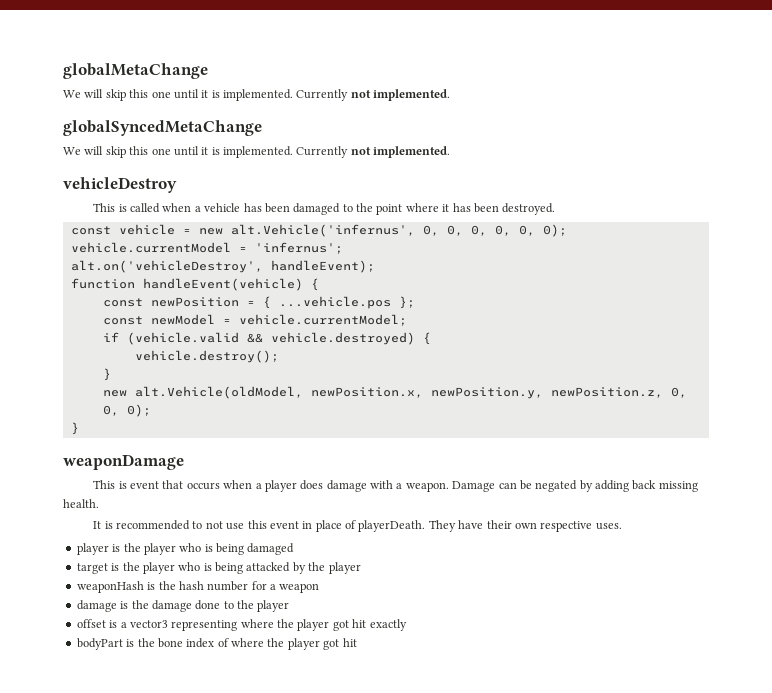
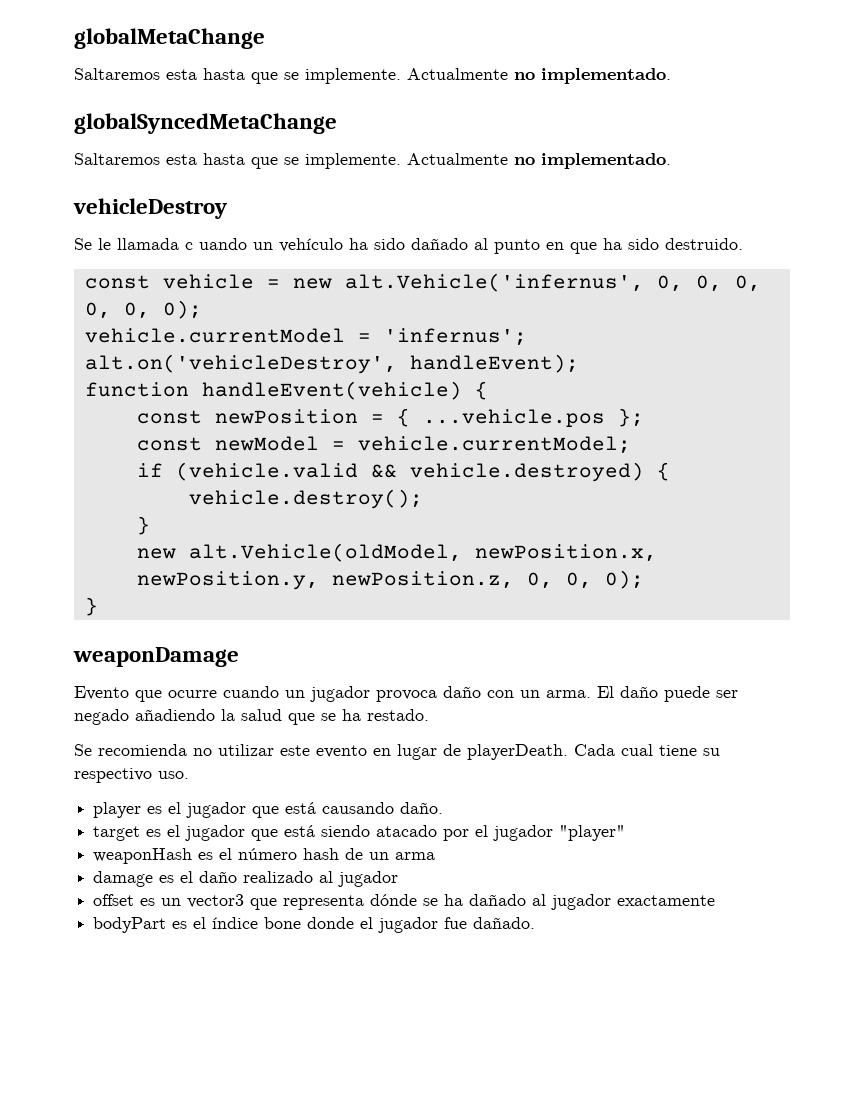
  globalMetaChange
- We will skip this one until it is implemented. Currently not implemented.
+ Saltaremos esta hasta que se implemente. Actualmente no implementado.
  globalSyncedMetaChange
- We will skip this one until it is implemented. Currently not implemented.
+ Saltaremos esta hasta que se implemente. Actualmente no implementado.
  vehicleDestroy
- This is called when a vehicle has been damaged to the point where it has been destroyed.
+ Se le llamada c uando un vehículo ha sido dañado al punto en que ha sido destruido.
- This is event that occurs when a player does damage with a weapon. Damage can be negated by adding back missing health.
- It is recommended to not use this event in place of playerDeath. They have their own respective uses.
- player is the player who is being damaged
- target is the player who is being attacked by the player
- weaponHash is the hash number for a weapon
- damage is the damage done to the player
- offset is a vector3 representing where the player got hit exactly
- bodyPart is the bone index of where the player got hit
+ Evento que ocurre cuando un jugador provoca daño con un arma. El daño puede ser negado añadiendo la salud que se ha restado.
+ Se recomienda no utilizar este evento en lugar de playerDeath. Cada cual tiene su respectivo uso.
+ player es el jugador que está causando daño.
+ target es el jugador que está siendo atacado por el jugador "player"
+ weaponHash es el número hash de un arma
+ damage es el daño realizado al jugador
+ offset es un vector3 que representa dónde se ha dañado al jugador exactamente
+ bodyPart es el índice bone donde el jugador fue dañado.

